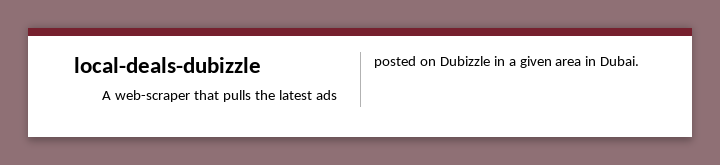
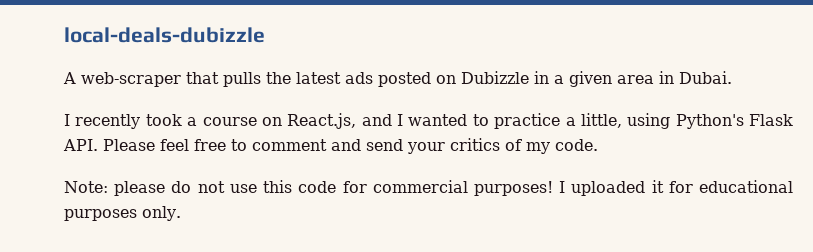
+ I recently took a course on React.js, and I wanted to practice a little, using Python's Flask API. Please feel free to comment and send your critics of my code.
+ Note: please do not use this code for commercial purposes! I uploaded it for educational purposes only.

